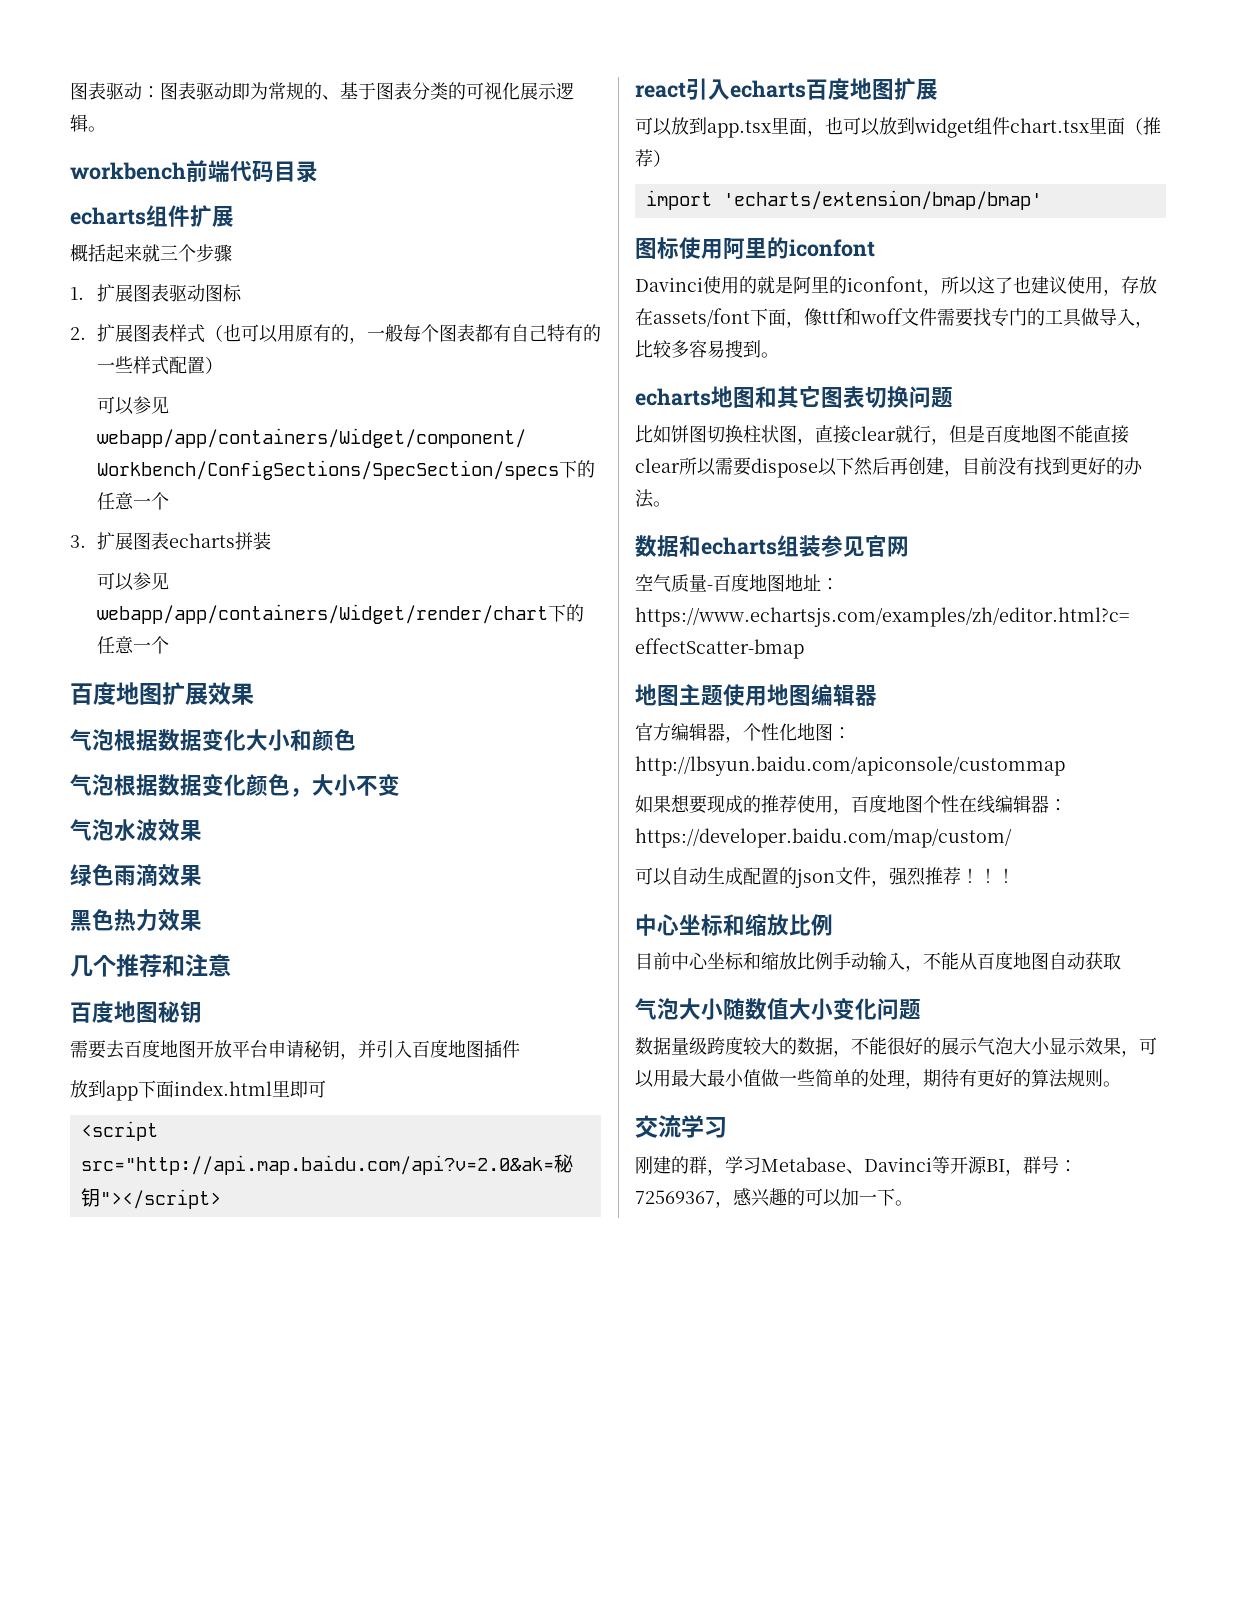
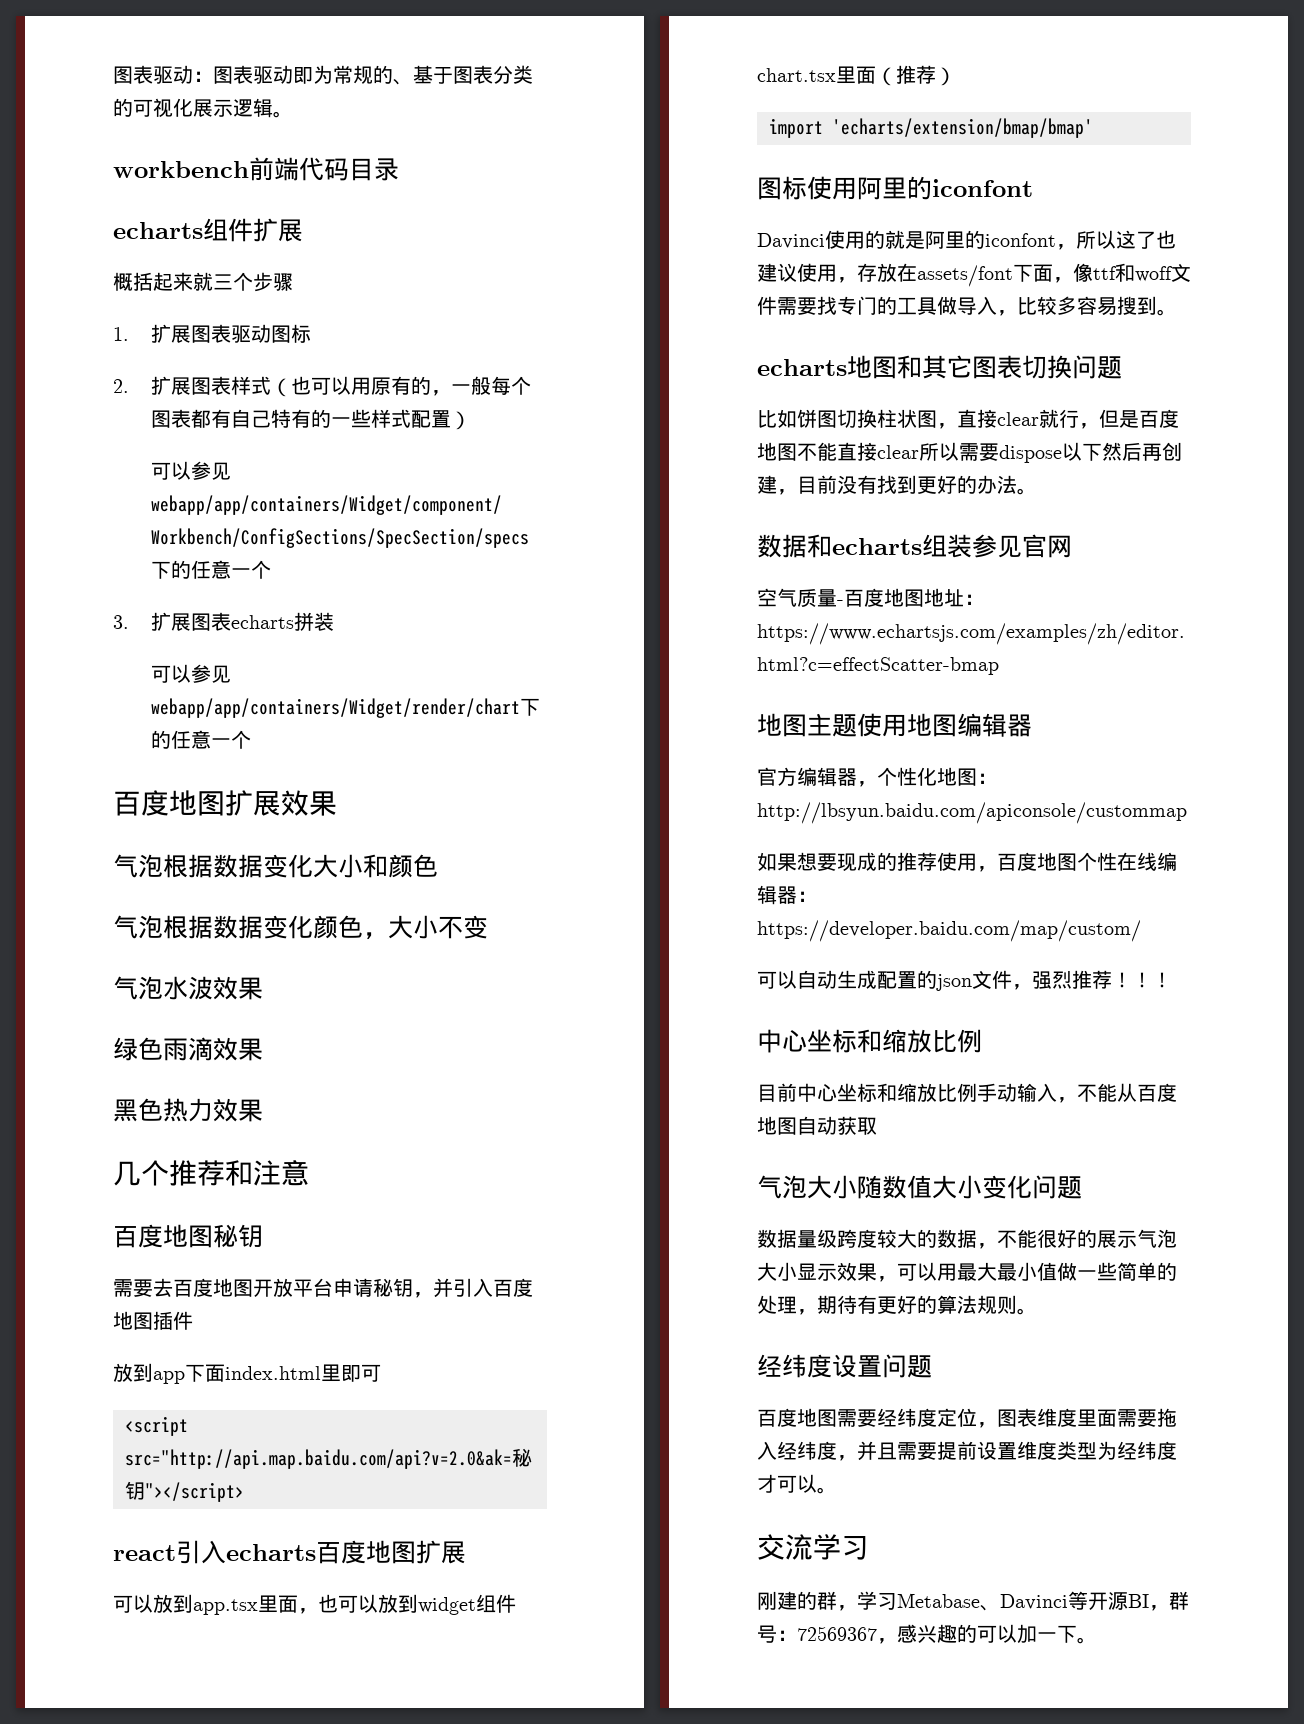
+ 经纬度设置问题
+ 百度地图需要经纬度定位，图表维度里面需要拖入经纬度，并且需要提前设置维度类型为经纬度才可以。

